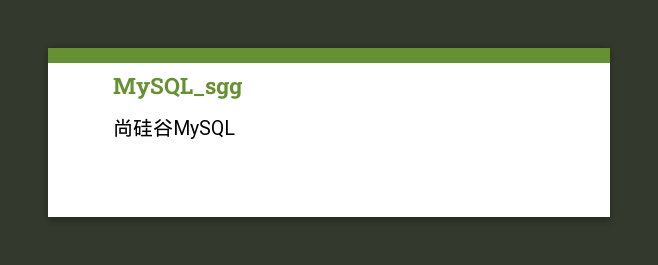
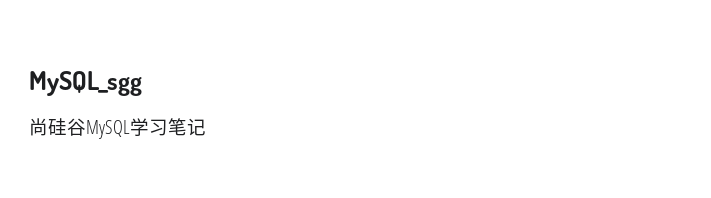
- 尚硅谷MySQL
+ 尚硅谷MySQL学习笔记

